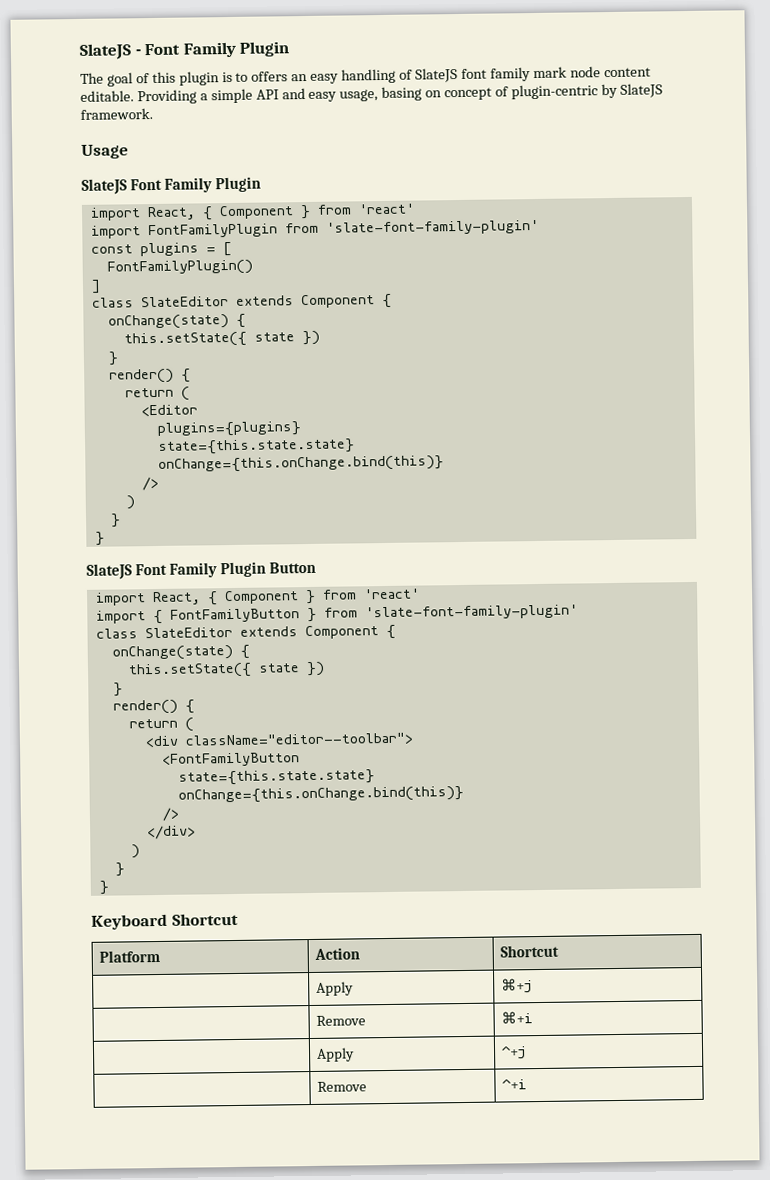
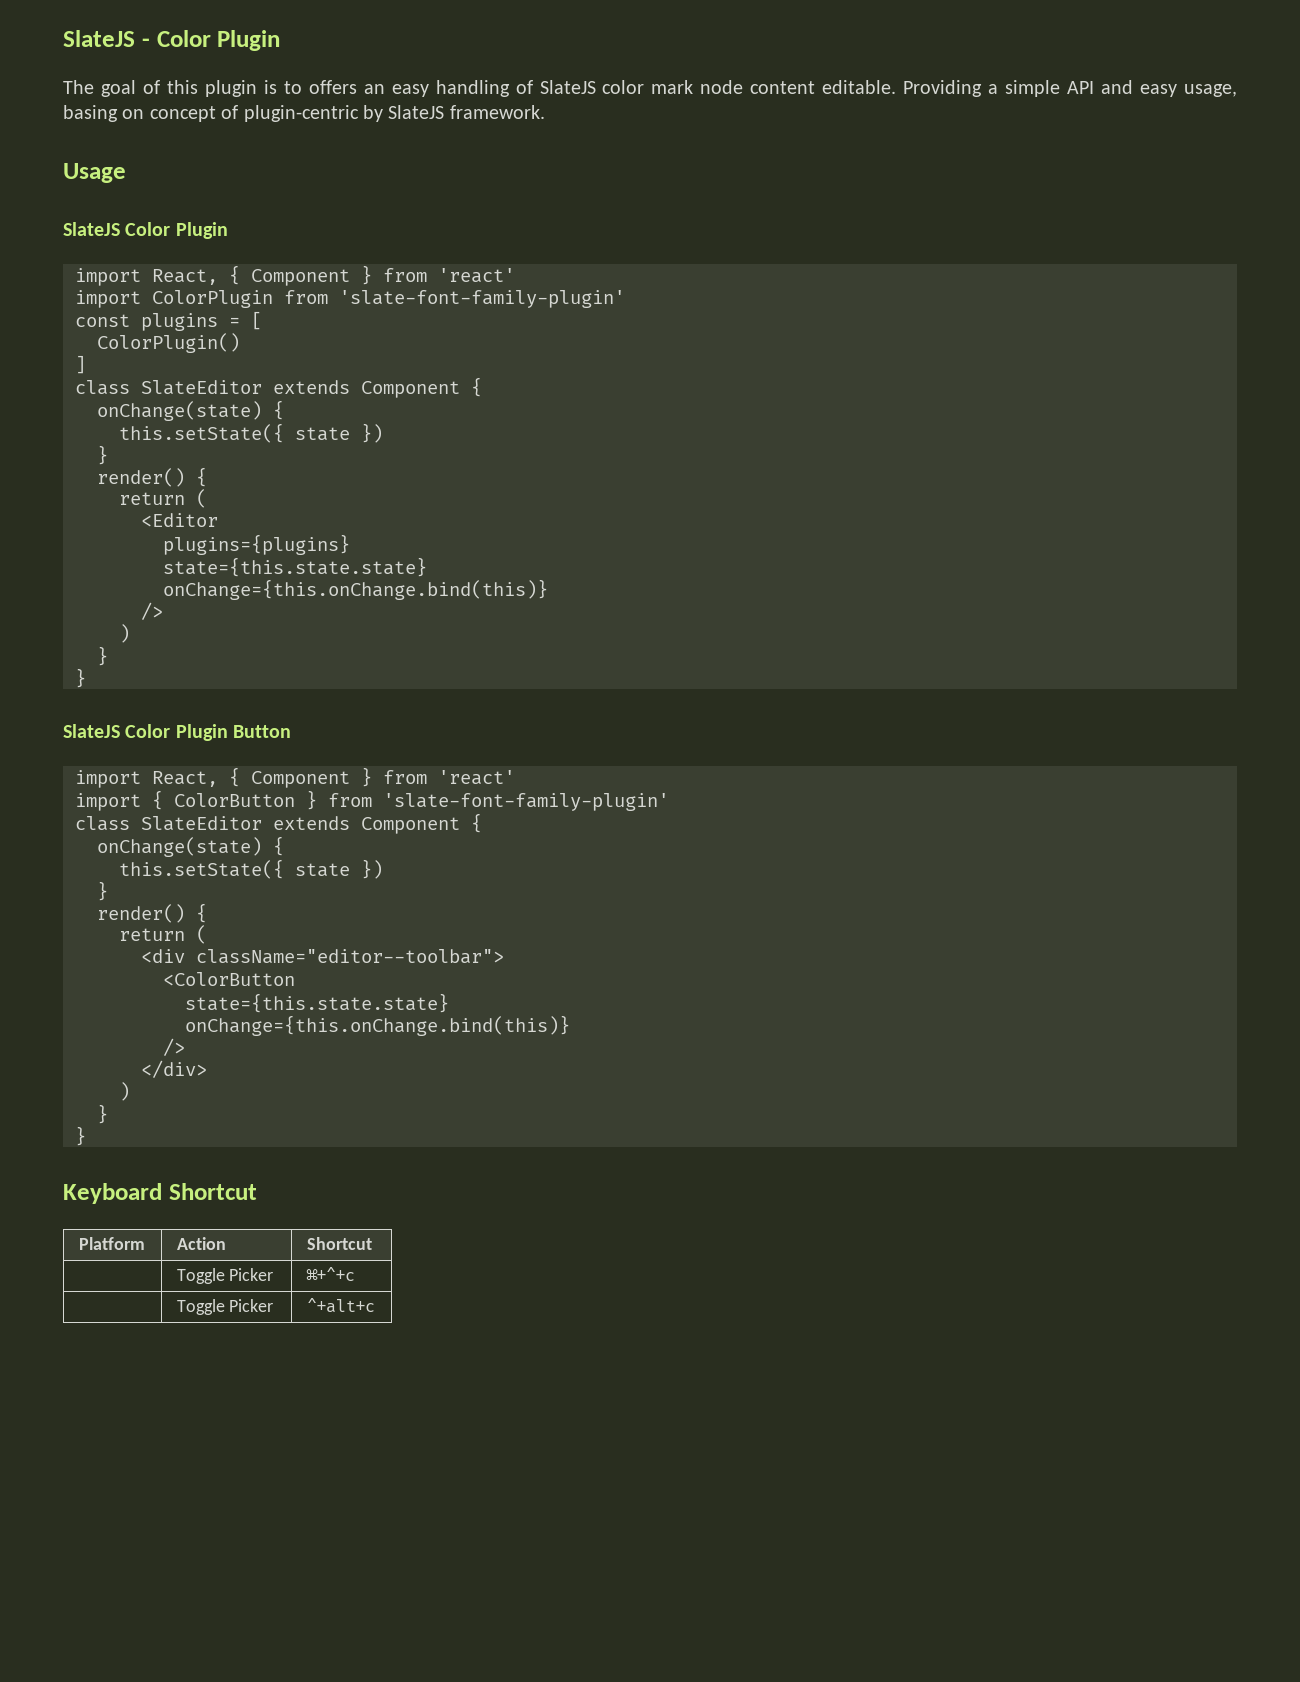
- SlateJS - Font Family Plugin
+ SlateJS - Color Plugin
- The goal of this plugin is to offers an easy handling of SlateJS font family mark node content editable.
+ The goal of this plugin is to offers an easy handling of SlateJS color mark node content editable.
  Usage
- SlateJS Font Family Plugin
+ SlateJS Color Plugin
- import FontFamilyPlugin from 'slate-font-family-plugin'
+ import ColorPlugin from 'slate-font-family-plugin'
- FontFamilyPlugin()
+ ColorPlugin()
- SlateJS Font Family Plugin Button
+ SlateJS Color Plugin Button
- import { FontFamilyButton } from 'slate-font-family-plugin'
+ import { ColorButton } from 'slate-font-family-plugin'
- <FontFamilyButton
+ <ColorButton
- | Apply | ⌘+j
- | Remove | ⌘+i
- | Apply | ^+j
- | Remove | ^+i
+ | Toggle Picker | ⌘+^+c
+ | Toggle Picker | ^+alt+c

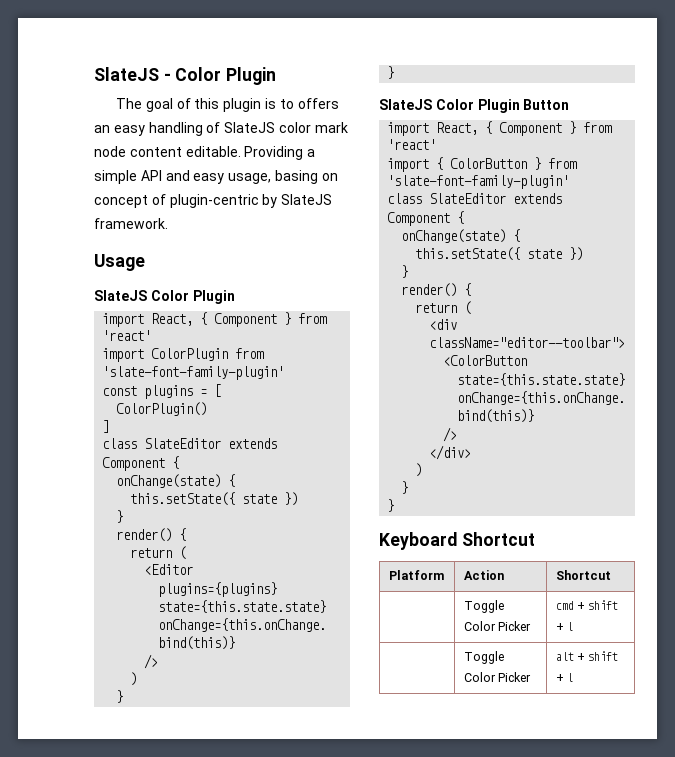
- | Toggle Picker | ⌘+^+c
- | Toggle Picker | ^+alt+c
+ | Toggle Color Picker | cmd + shift + l
+ | Toggle Color Picker | alt + shift + l

